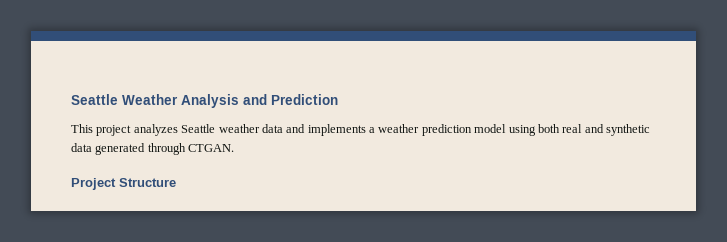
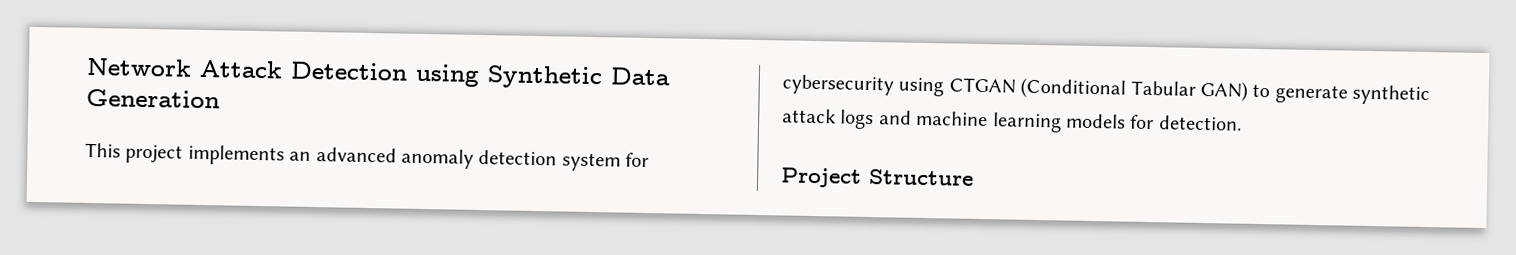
- Seattle Weather Analysis and Prediction
- This project analyzes Seattle weather data and implements a weather prediction model using both real and synthetic data generated through CTGAN.
+ Network Attack Detection using Synthetic Data Generation
+ This project implements an advanced anomaly detection system for cybersecurity using CTGAN (Conditional Tabular GAN) to generate synthetic attack logs and machine learning models for detection.

